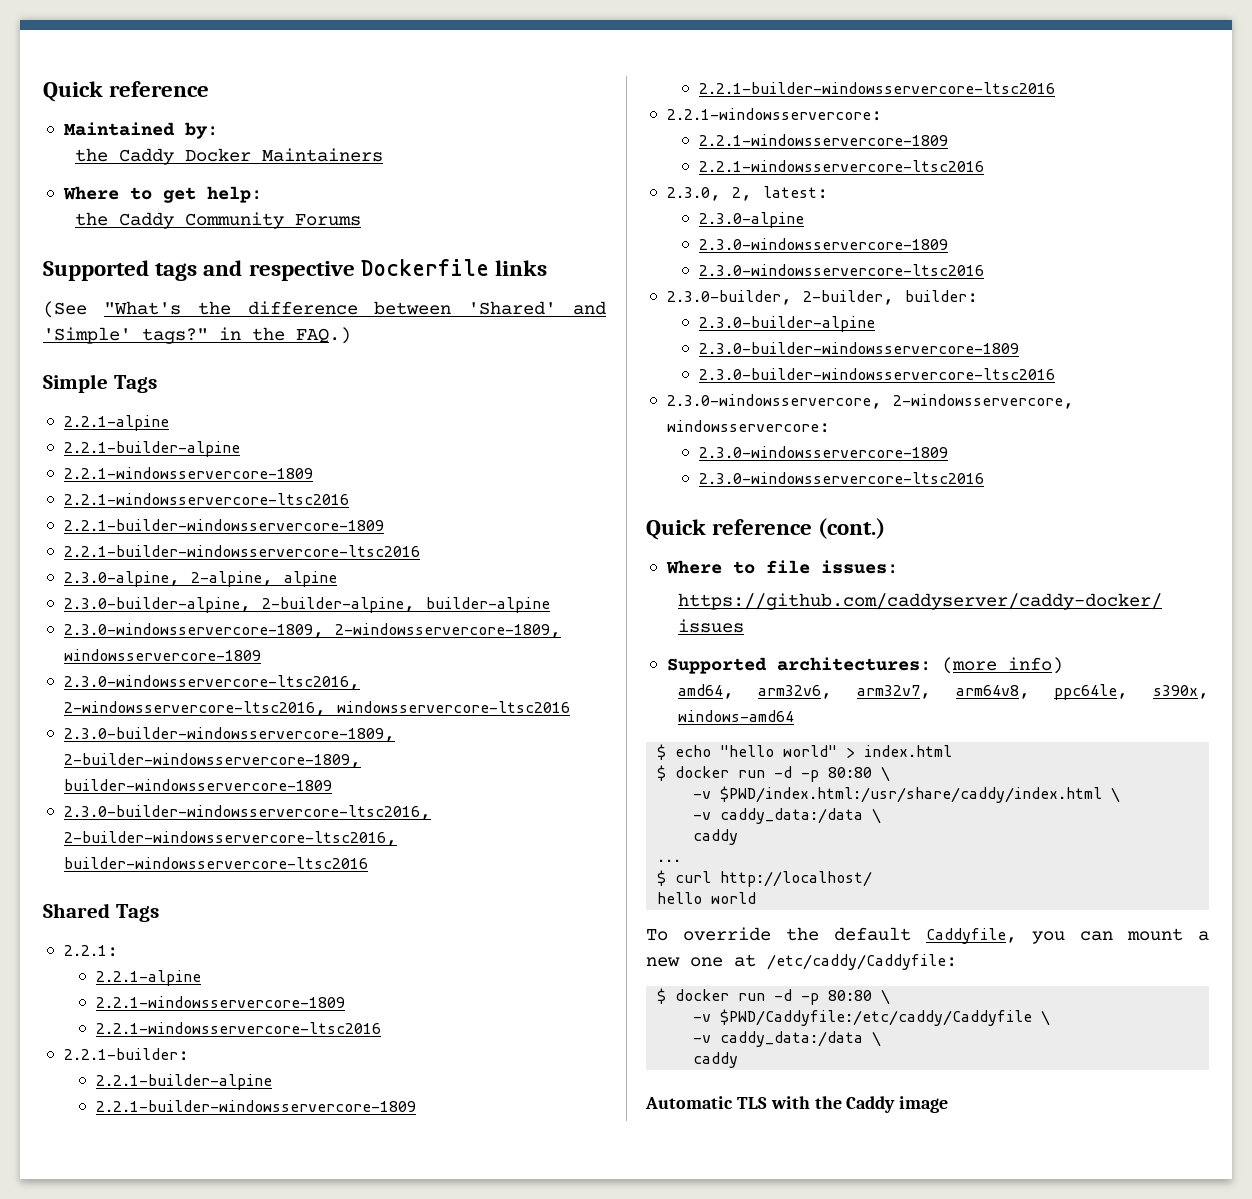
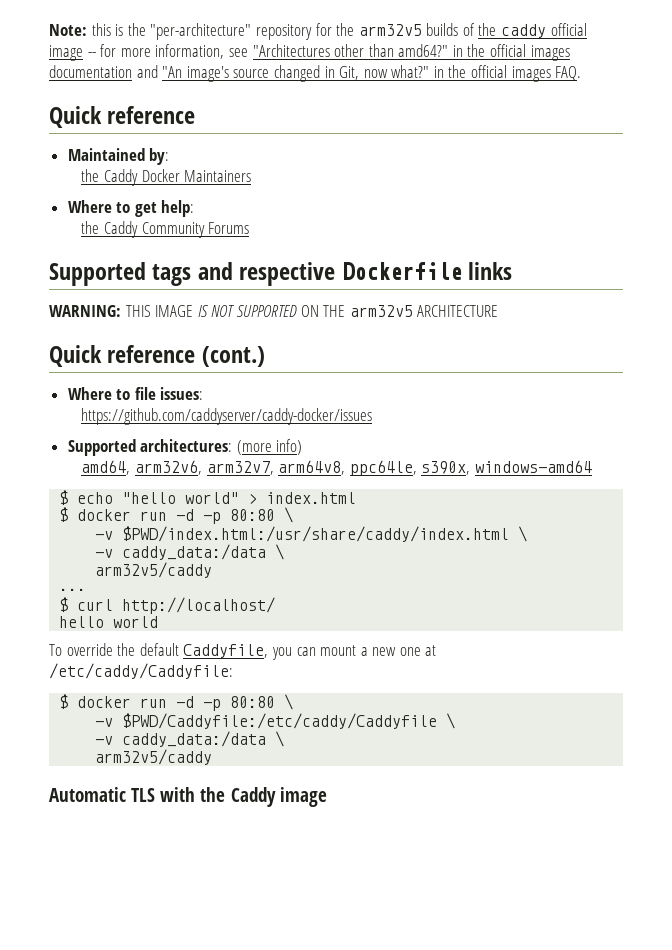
+ Note: this is the "per-architecture" repository for the arm32v5 builds of the caddy official image -- for more information, see "Architectures other than amd64?" in the official images documentation and "An image's source changed in Git, now what?" in the official images FAQ.
- (See "What's the difference between 'Shared' and 'Simple' tags?" in the FAQ.)
- Simple Tags
- 2.2.1-alpine
- 2.2.1-builder-alpine
- 2.2.1-windowsservercore-1809
- 2.2.1-windowsservercore-ltsc2016
- 2.2.1-builder-windowsservercore-1809
- 2.2.1-builder-windowsservercore-ltsc2016
- 2.3.0-alpine, 2-alpine, alpine
- 2.3.0-builder-alpine, 2-builder-alpine, builder-alpine
- 2.3.0-windowsservercore-1809, 2-windowsservercore-1809, windowsservercore-1809
- 2.3.0-windowsservercore-ltsc2016, 2-windowsservercore-ltsc2016, windowsservercore-ltsc2016
- 2.3.0-builder-windowsservercore-1809, 2-builder-windowsservercore-1809, builder-windowsservercore-1809
- 2.3.0-builder-windowsservercore-ltsc2016, 2-builder-windowsservercore-ltsc2016, builder-windowsservercore-ltsc2016
- Shared Tags
- 2.2.1:
- 2.2.1-alpine
- 2.2.1-windowsservercore-1809
- 2.2.1-windowsservercore-ltsc2016
- 2.2.1-builder:
- 2.2.1-builder-alpine
- 2.2.1-builder-windowsservercore-1809
- 2.2.1-builder-windowsservercore-ltsc2016
- 2.2.1-windowsservercore:
- 2.2.1-windowsservercore-1809
- 2.2.1-windowsservercore-ltsc2016
- 2.3.0, 2, latest:
- 2.3.0-alpine
- 2.3.0-windowsservercore-1809
- 2.3.0-windowsservercore-ltsc2016
- 2.3.0-builder, 2-builder, builder:
- 2.3.0-builder-alpine
- 2.3.0-builder-windowsservercore-1809
- 2.3.0-builder-windowsservercore-ltsc2016
- 2.3.0-windowsservercore, 2-windowsservercore, windowsservercore:
- 2.3.0-windowsservercore-1809
- 2.3.0-windowsservercore-ltsc2016
+ WARNING: THIS IMAGE IS NOT SUPPORTED ON THE arm32v5 ARCHITECTURE
  -v $PWD/index.html:/usr/share/caddy/index.html \
  -v caddy_data:/data \
- caddy
+ arm32v5/caddy
  -v $PWD/Caddyfile:/etc/caddy/Caddyfile \
  -v caddy_data:/data \
- caddy
+ arm32v5/caddy

